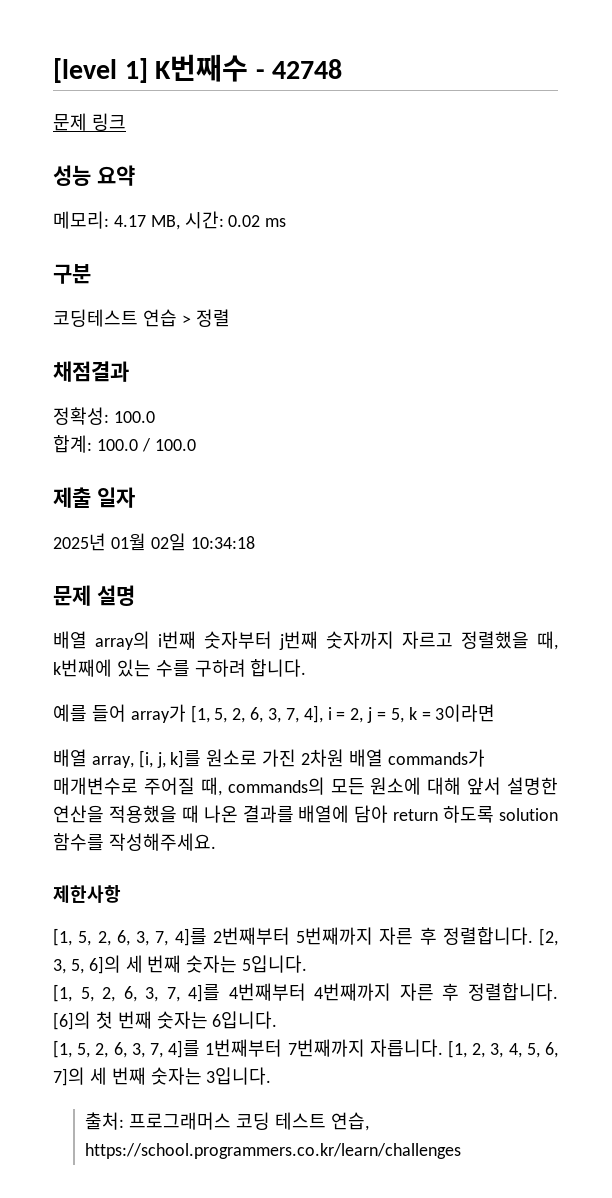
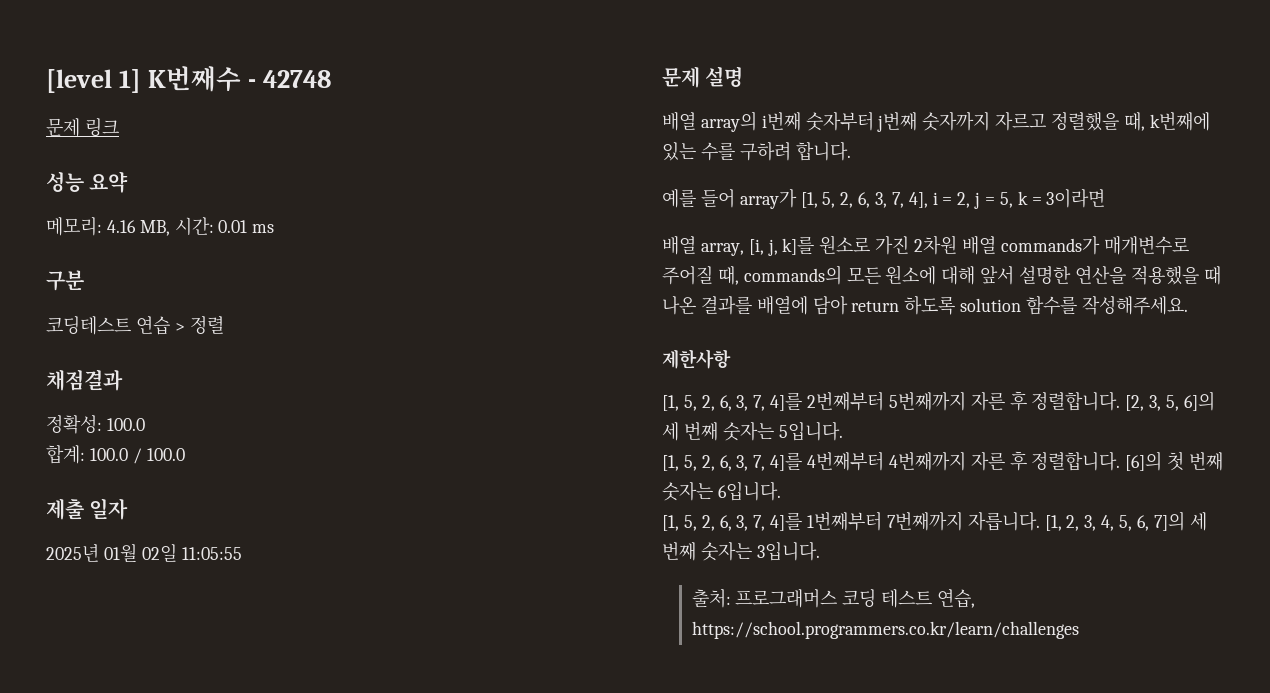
- 메모리: 4.17 MB, 시간: 0.02 ms
+ 메모리: 4.16 MB, 시간: 0.01 ms
- 2025년 01월 02일 10:34:18
+ 2025년 01월 02일 11:05:55

